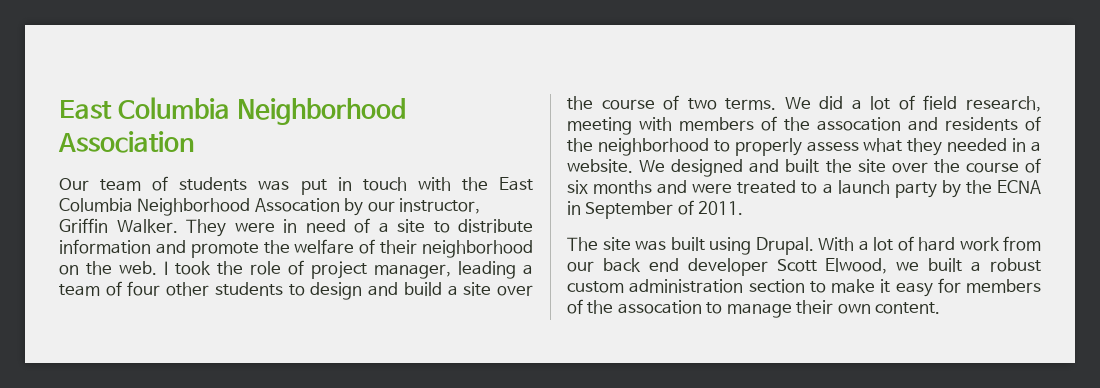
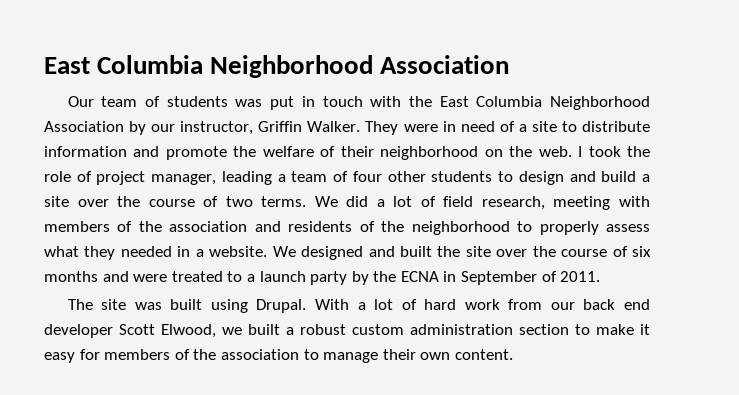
- Our team of students was put in touch with the East Columbia Neighborhood Assocation by our instructor, Griffin Walker.
+ Our team of students was put in touch with the East Columbia Neighborhood Association by our instructor, Griffin Walker.
- We did a lot of field research, meeting with members of the assocation and residents of the neighborhood to properly assess what they needed in a website.
+ We did a lot of field research, meeting with members of the association and residents of the neighborhood to properly assess what they needed in a website.
- With a lot of hard work from our back end developer Scott Elwood, we built a robust custom administration section to make it easy for members of the assocation to manage their own content.
+ With a lot of hard work from our back end developer Scott Elwood, we built a robust custom administration section to make it easy for members of the association to manage their own content.

